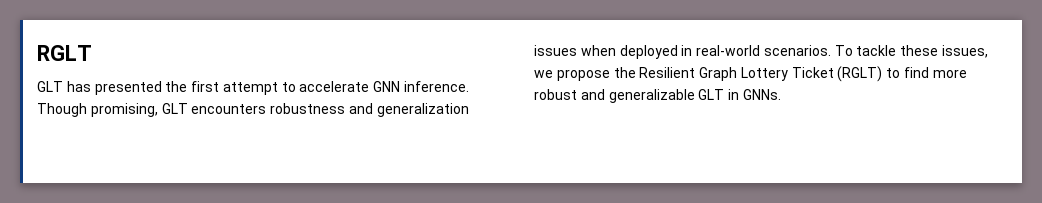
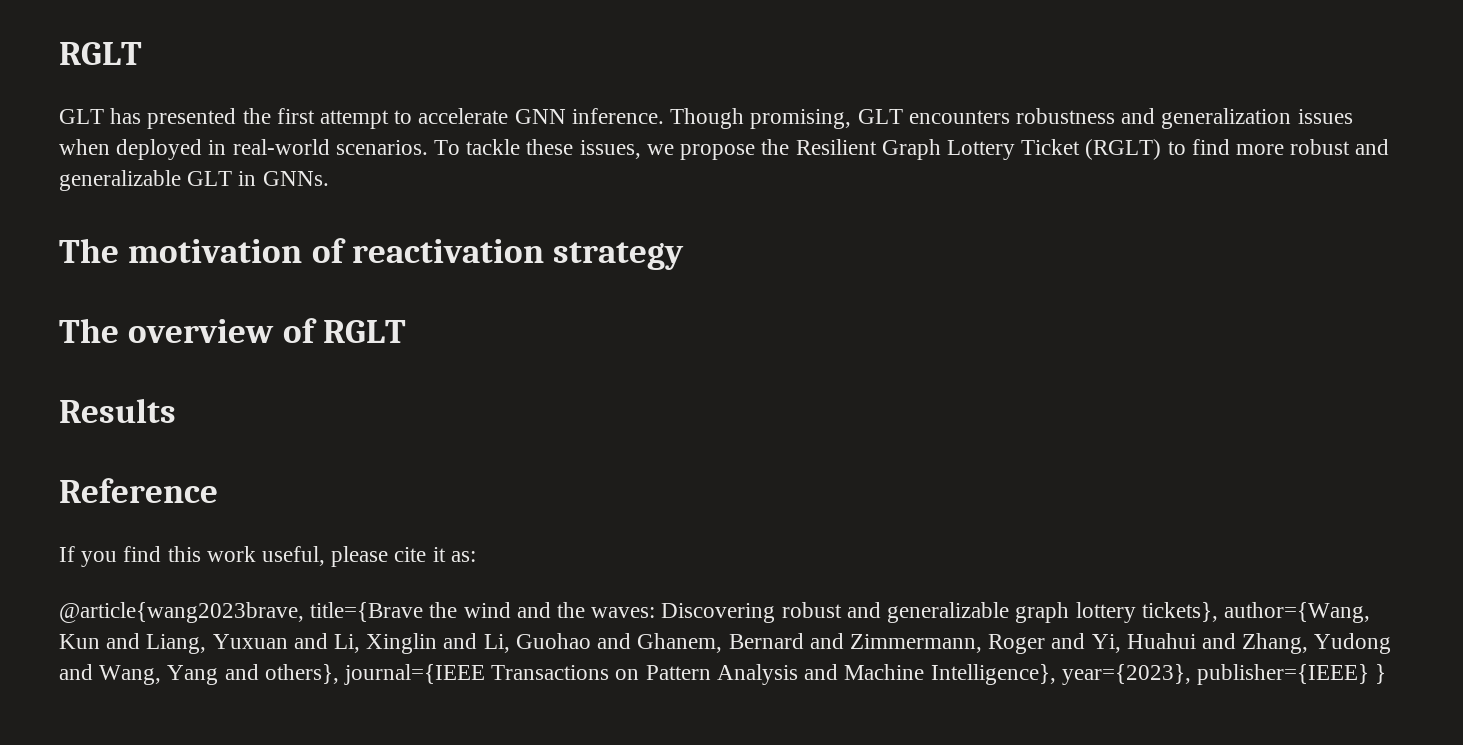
+ The motivation of reactivation strategy
+ The overview of RGLT
+ Results
+ Reference
+ If you find this work useful, please cite it as:
+ @article{wang2023brave, title={Brave the wind and the waves: Discovering robust and generalizable graph lottery tickets}, author={Wang, Kun and Liang, Yuxuan and Li, Xinglin and Li, Guohao and Ghanem, Bernard and Zimmermann, Roger and Yi, Huahui and Zhang, Yudong and Wang, Yang and others}, journal={IEEE Transactions on Pattern Analysis and Machine Intelligence}, year={2023}, publisher={IEEE} }

